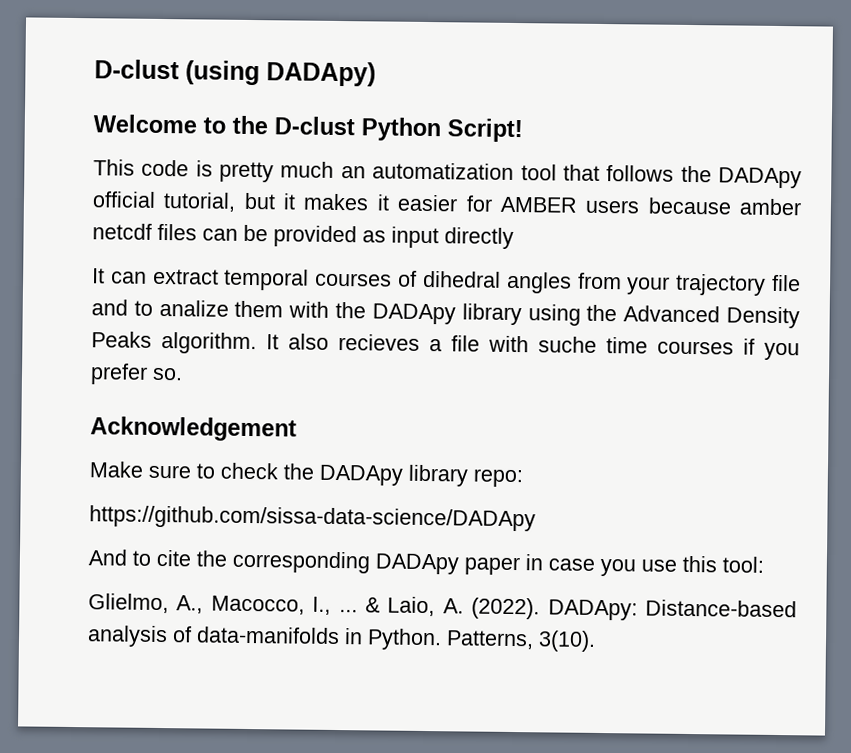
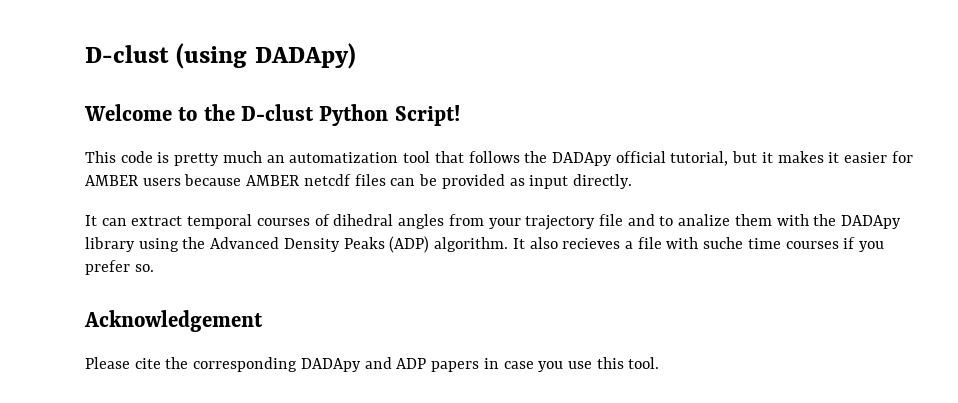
- This code is pretty much an automatization tool that follows the DADApy official tutorial, but it makes it easier for AMBER users because amber netcdf files can be provided as input directly
+ This code is pretty much an automatization tool that follows the DADApy official tutorial, but it makes it easier for AMBER users because AMBER netcdf files can be provided as input directly.
- It can extract temporal courses of dihedral angles from your trajectory file and to analize them with the DADApy library using the Advanced Density Peaks algorithm.
+ It can extract temporal courses of dihedral angles from your trajectory file and to analize them with the DADApy library using the Advanced Density Peaks (ADP) algorithm.
- Make sure to check the DADApy library repo:
- https://github.com/sissa-data-science/DADApy
- And to cite the corresponding DADApy paper in case you use this tool:
- Glielmo, A., Macocco, I., ... & Laio, A. (2022). DADApy: Distance-based analysis of data-manifolds in Python. Patterns, 3(10).
+ Please cite the corresponding DADApy and ADP papers in case you use this tool.

